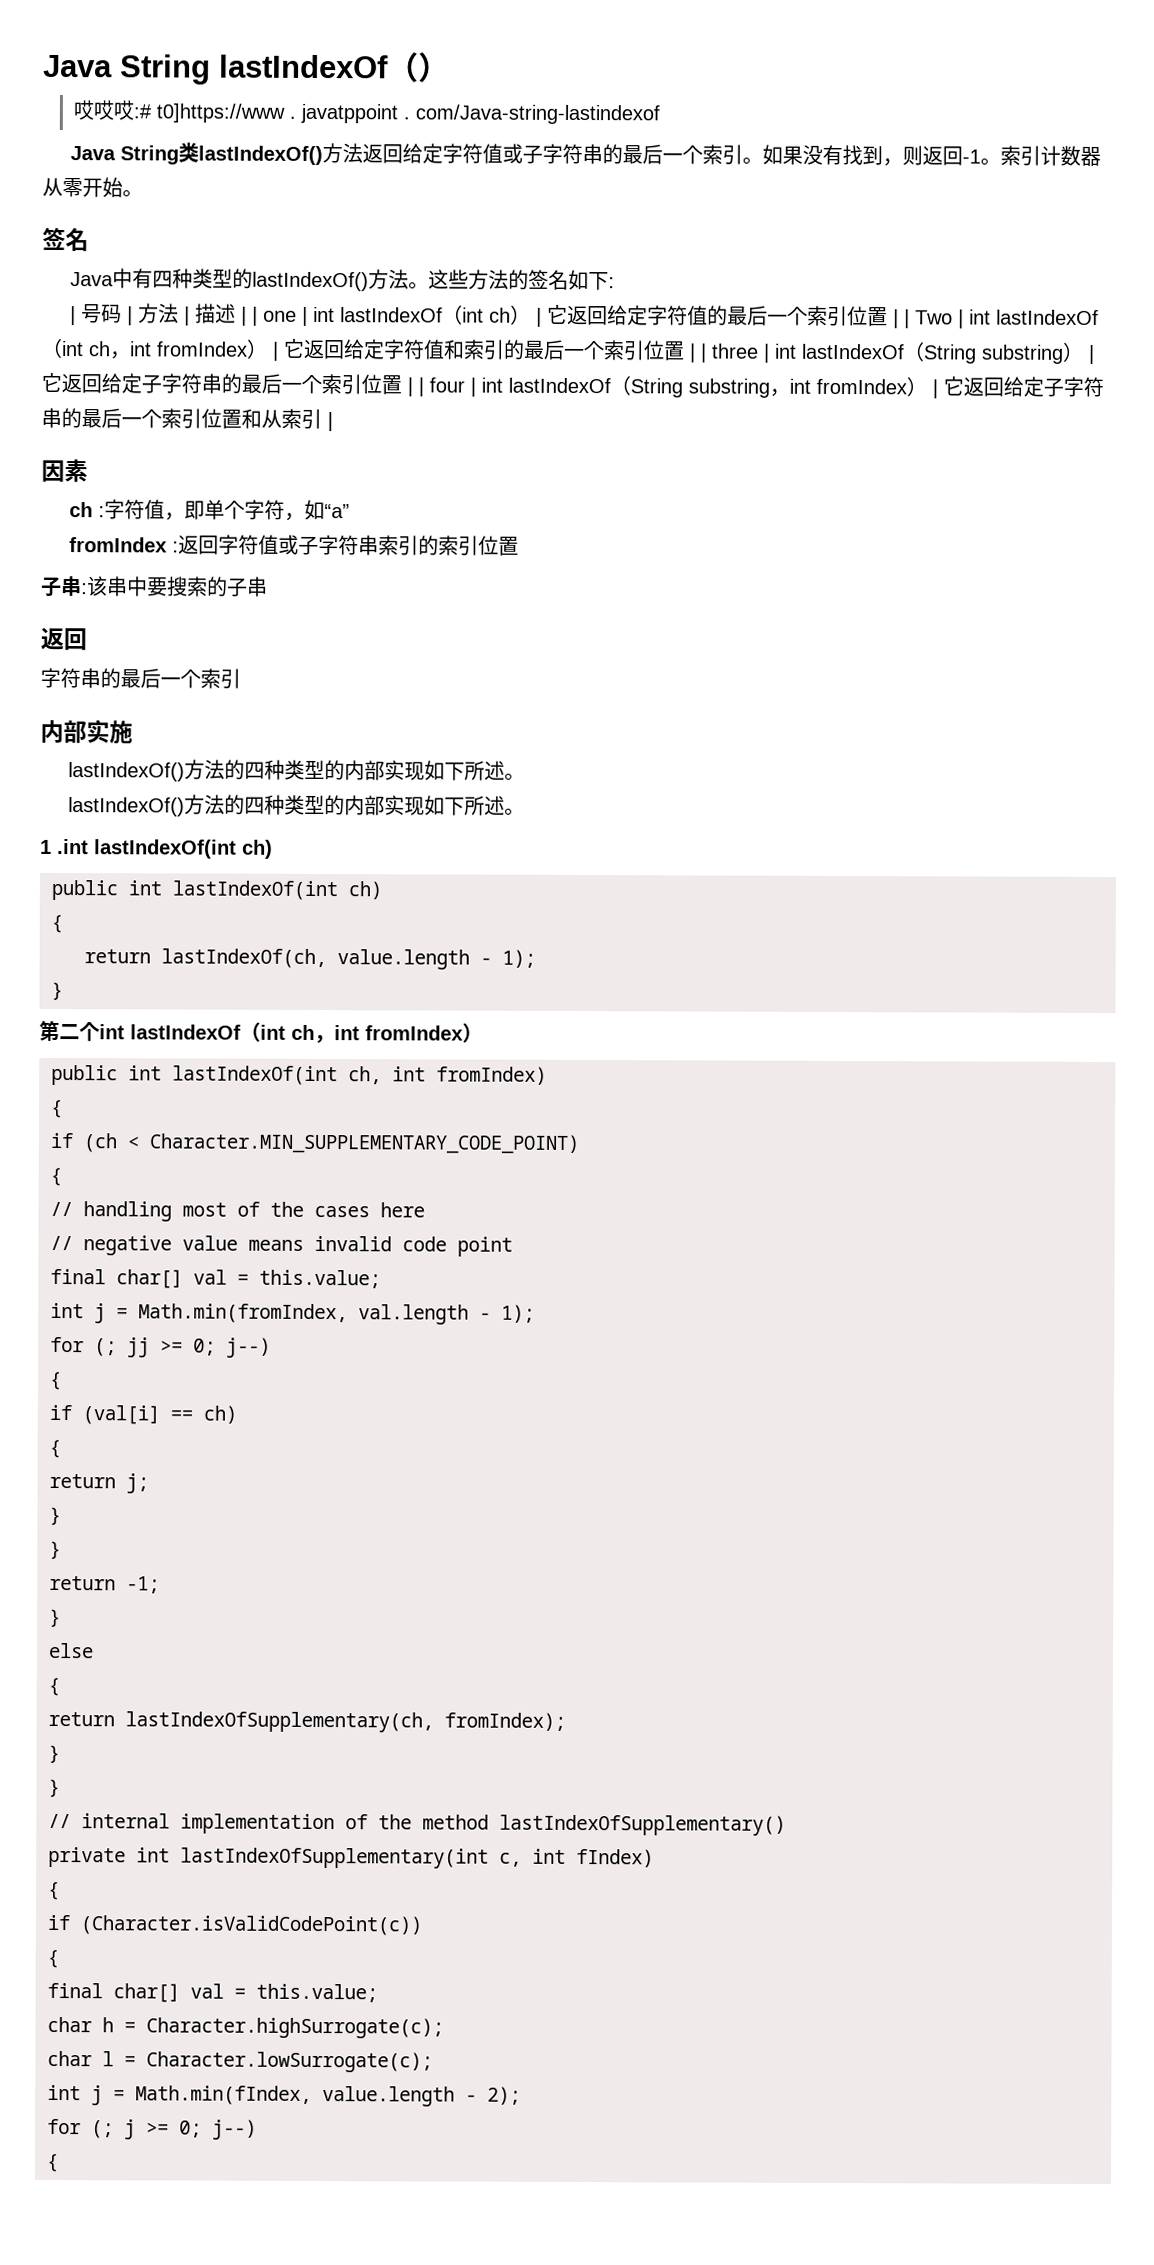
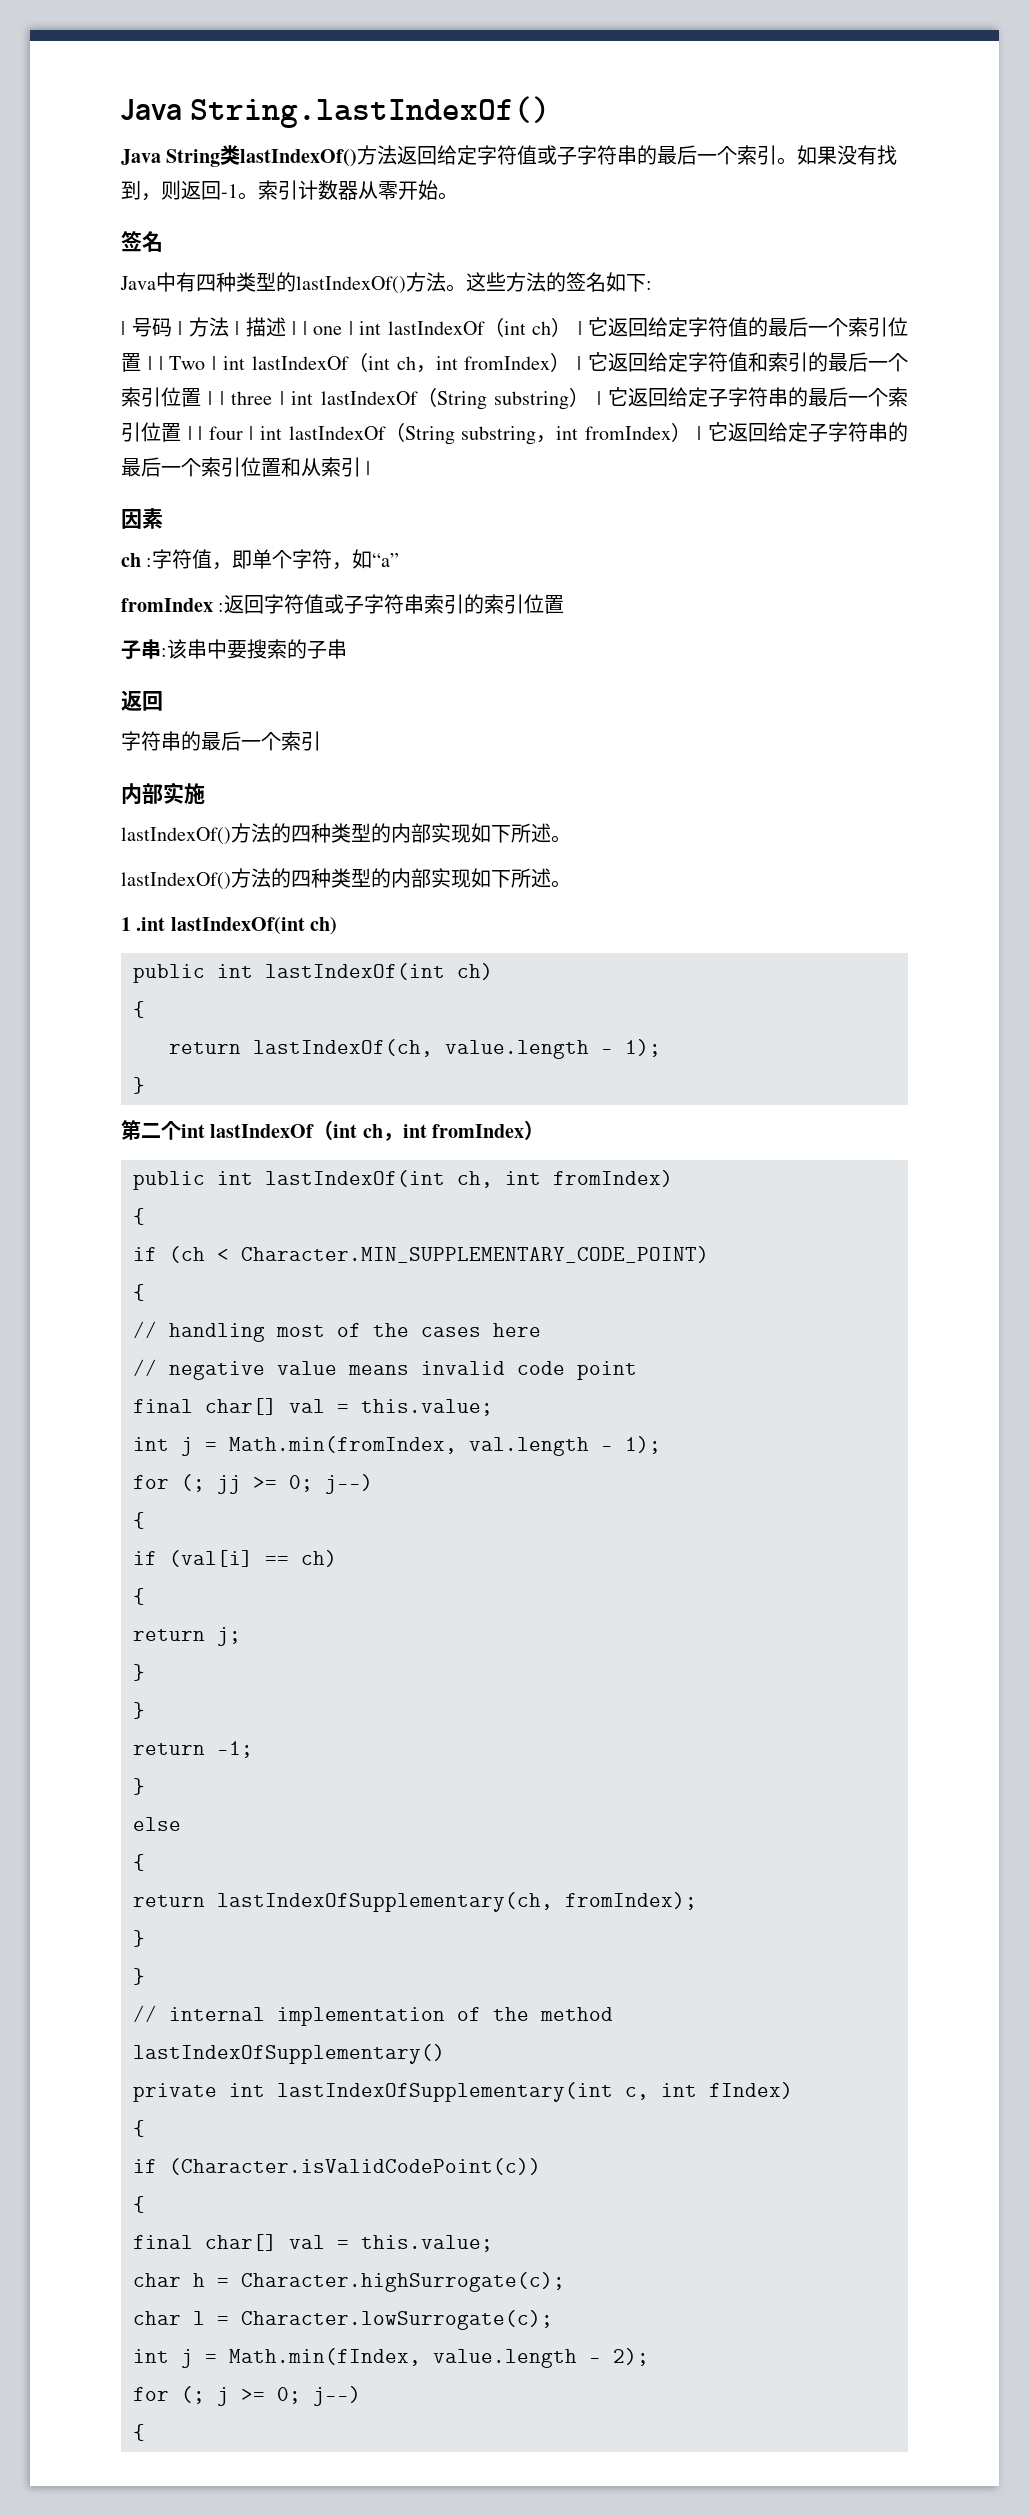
- Java String lastIndexOf（）
- 哎哎哎:# t0]https://www . javatppoint . com/Java-string-lastindexof
+ Java String.lastIndexOf()

